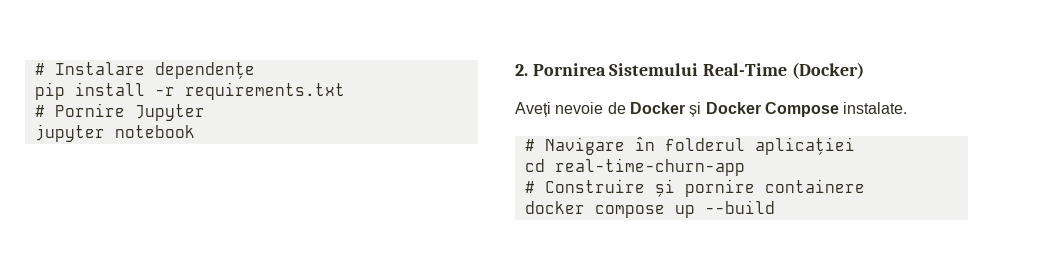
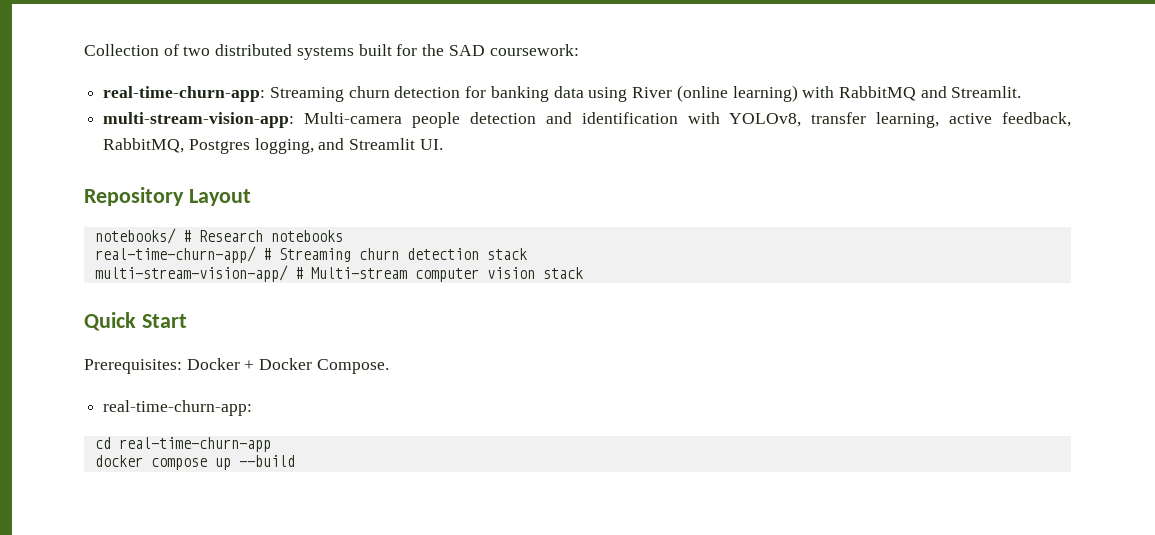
- # Instalare dependențe
- pip install -r requirements.txt
- # Pornire Jupyter
- jupyter notebook
- 2. Pornirea Sistemului Real-Time (Docker)
- Aveți nevoie de Docker și Docker Compose instalate.
- # Navigare în folderul aplicației
+ Collection of two distributed systems built for the SAD coursework:
+ real-time-churn-app: Streaming churn detection for banking data using River (online learning) with RabbitMQ and Streamlit.
+ multi-stream-vision-app: Multi-camera people detection and identification with YOLOv8, transfer learning, active feedback, RabbitMQ, Postgres logging, and Streamlit UI.
+ Repository Layout
+ notebooks/ # Research notebooks
+ real-time-churn-app/ # Streaming churn detection stack
+ multi-stream-vision-app/ # Multi-stream computer vision stack
+ Quick Start
+ Prerequisites: Docker + Docker Compose.
+ real-time-churn-app:
  cd real-time-churn-app
- # Construire și pornire containere

